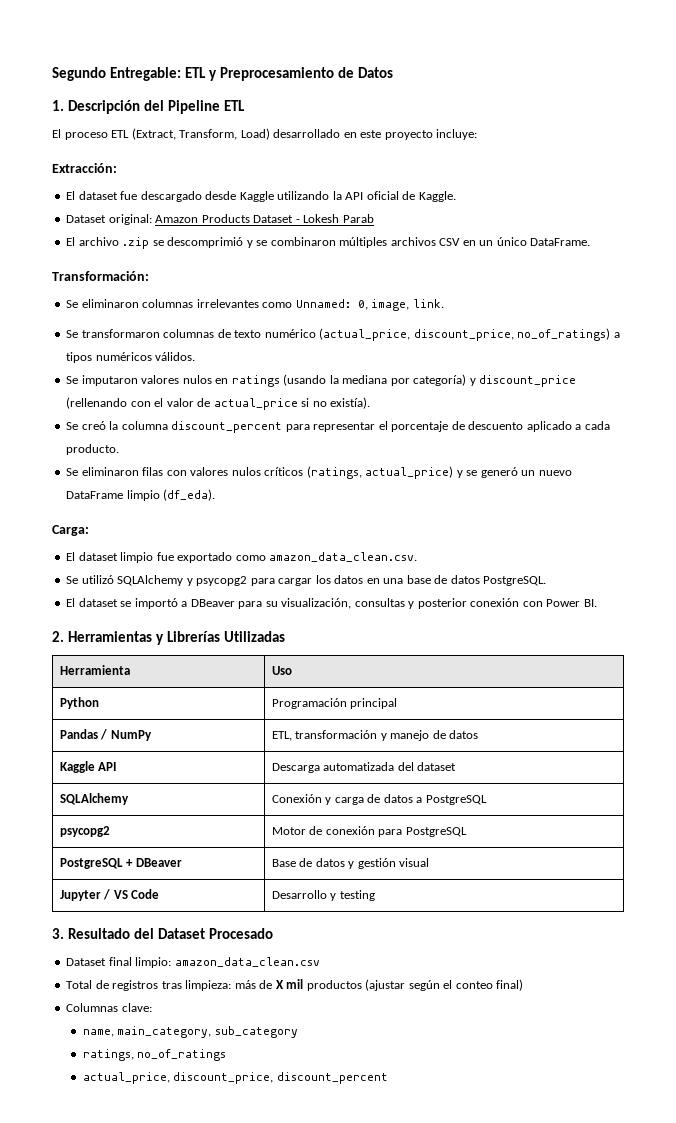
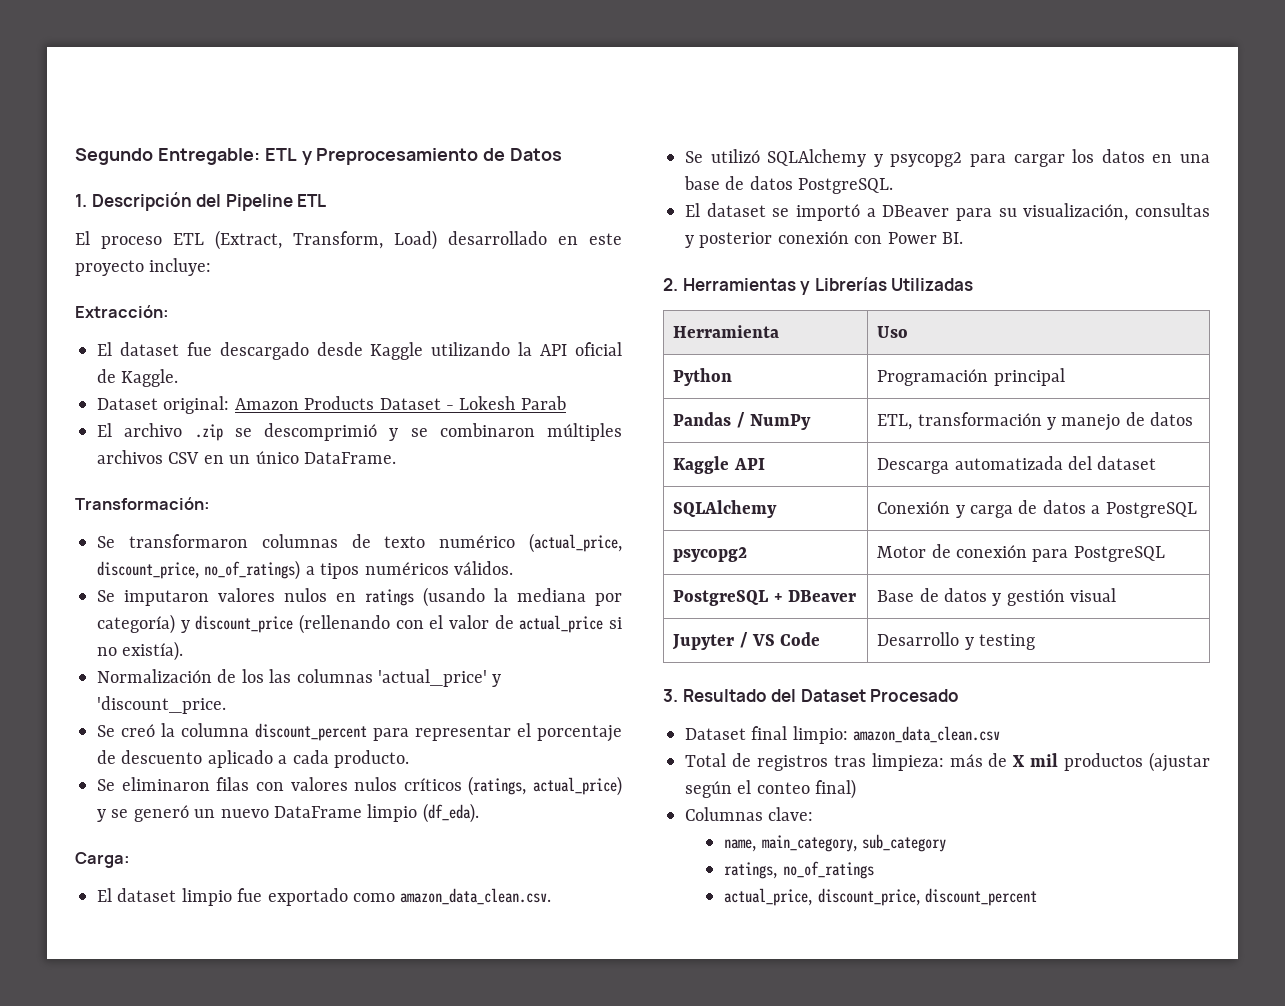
- Se eliminaron columnas irrelevantes como Unnamed: 0, image, link.
+ Normalización de los las columnas 'actual_price' y 'discount_price.

